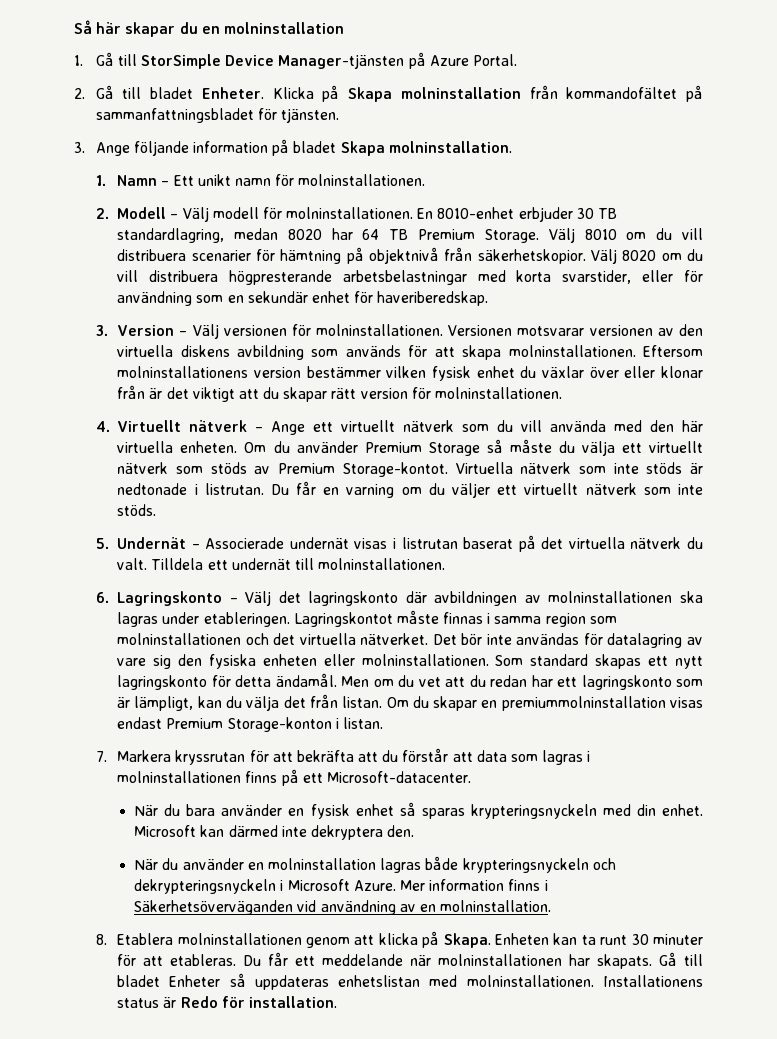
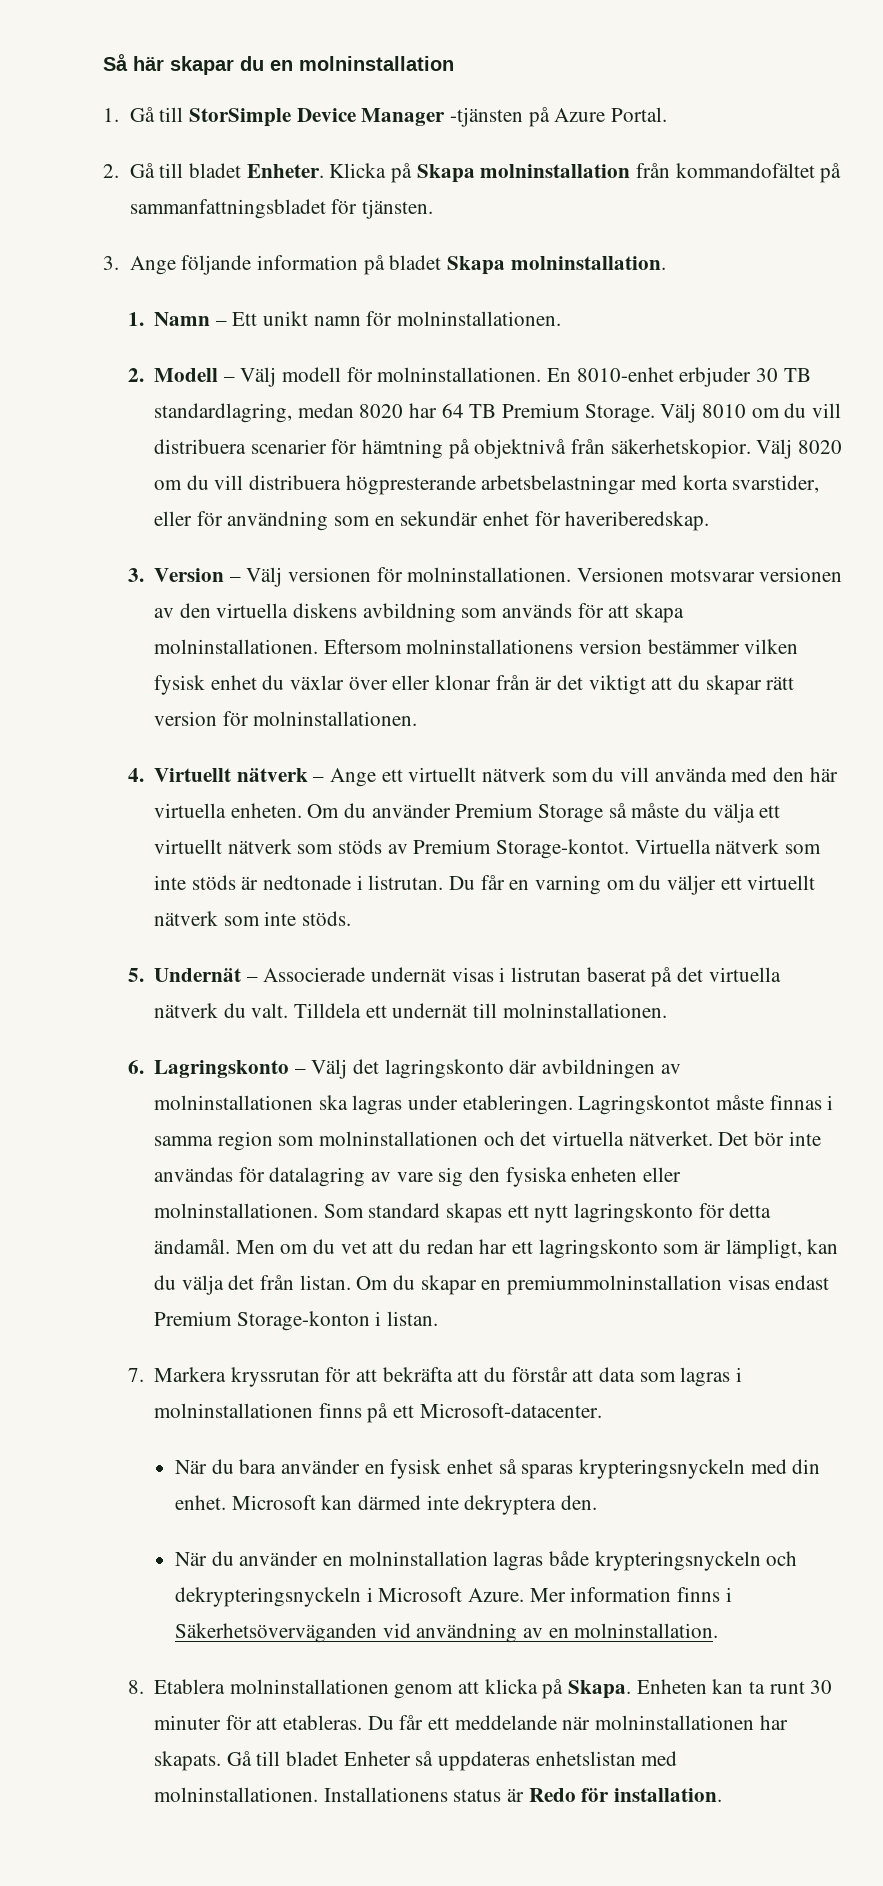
- 1. Gå till StorSimple Device Manager-tjänsten på Azure Portal.
+ 1. Gå till StorSimple Device Manager -tjänsten på Azure Portal.

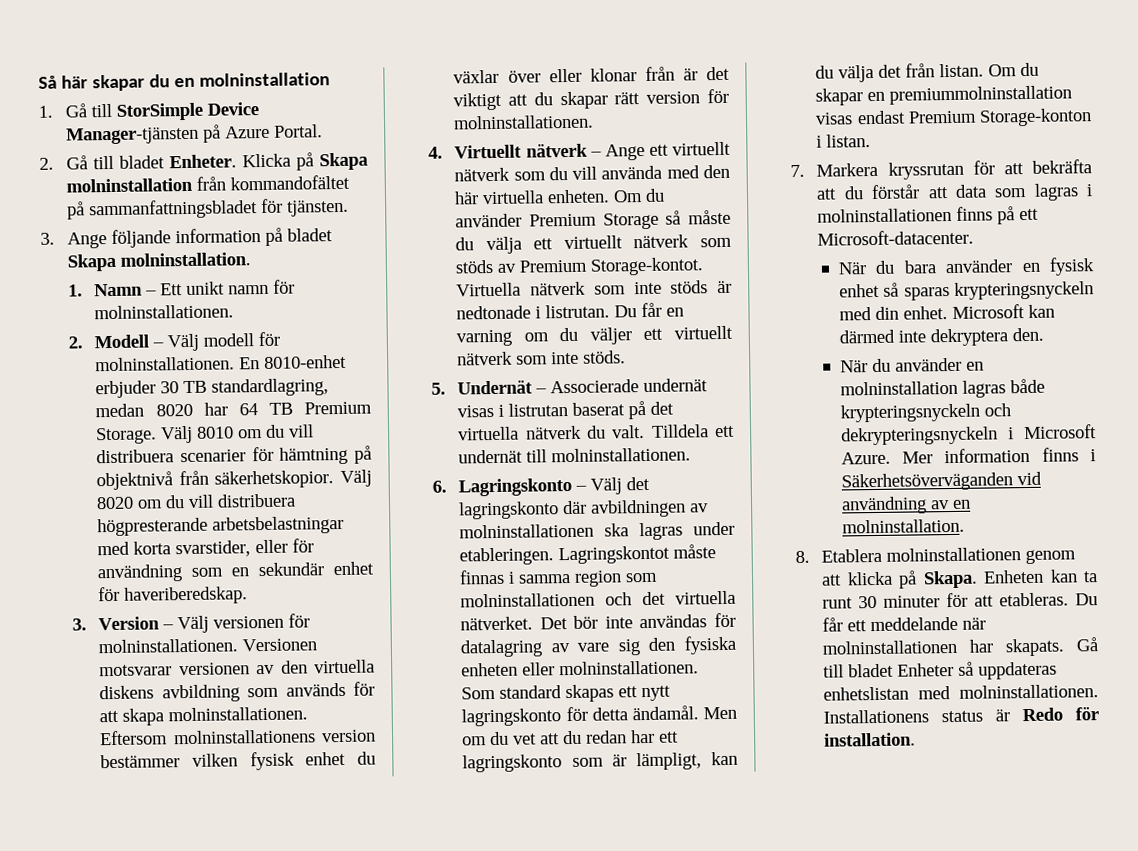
- 1. Gå till StorSimple Device Manager -tjänsten på Azure Portal.
+ 1. Gå till StorSimple Device Manager-tjänsten på Azure Portal.

